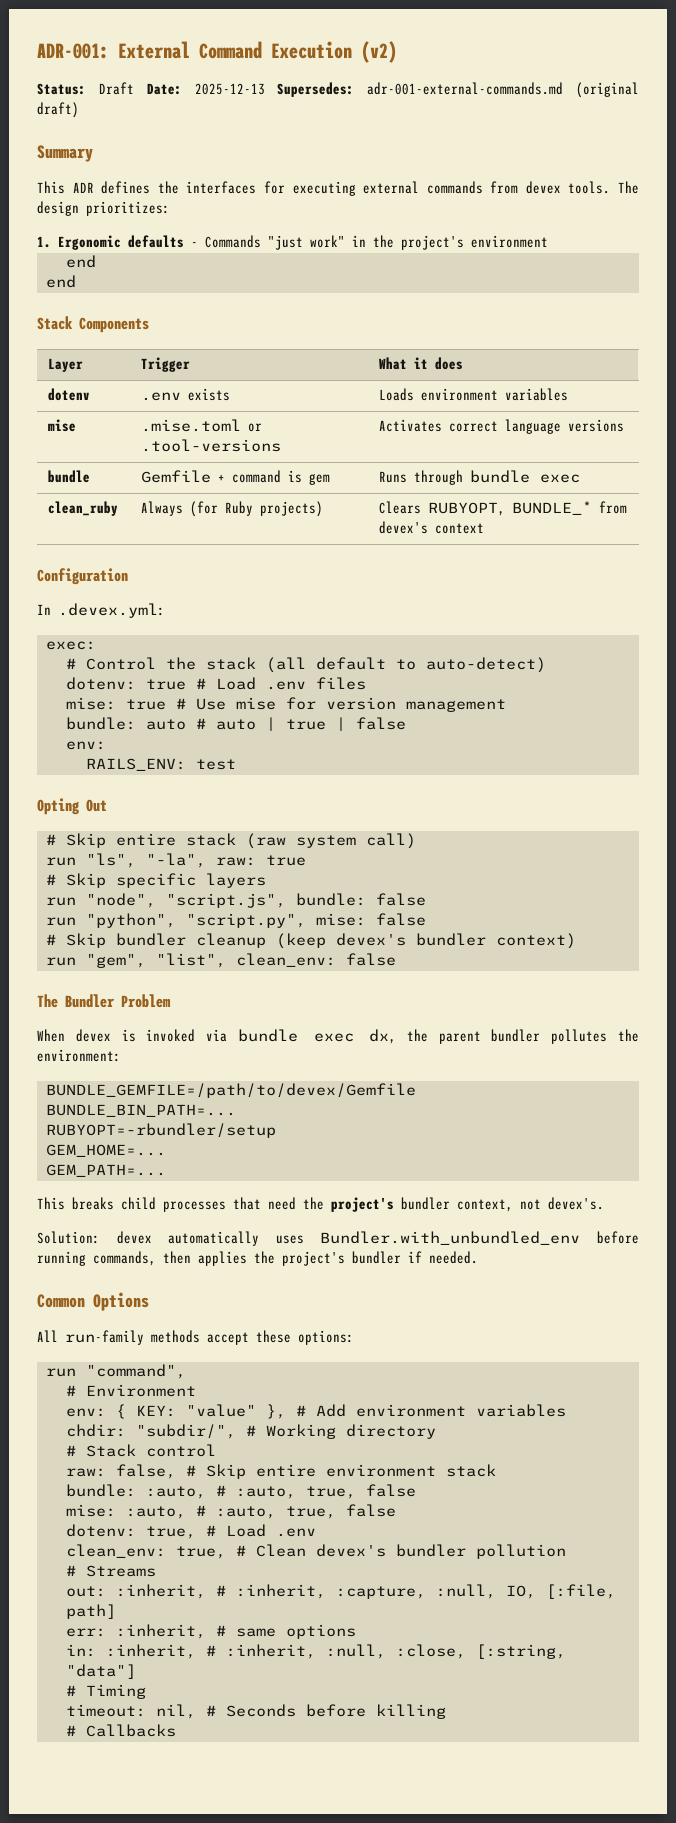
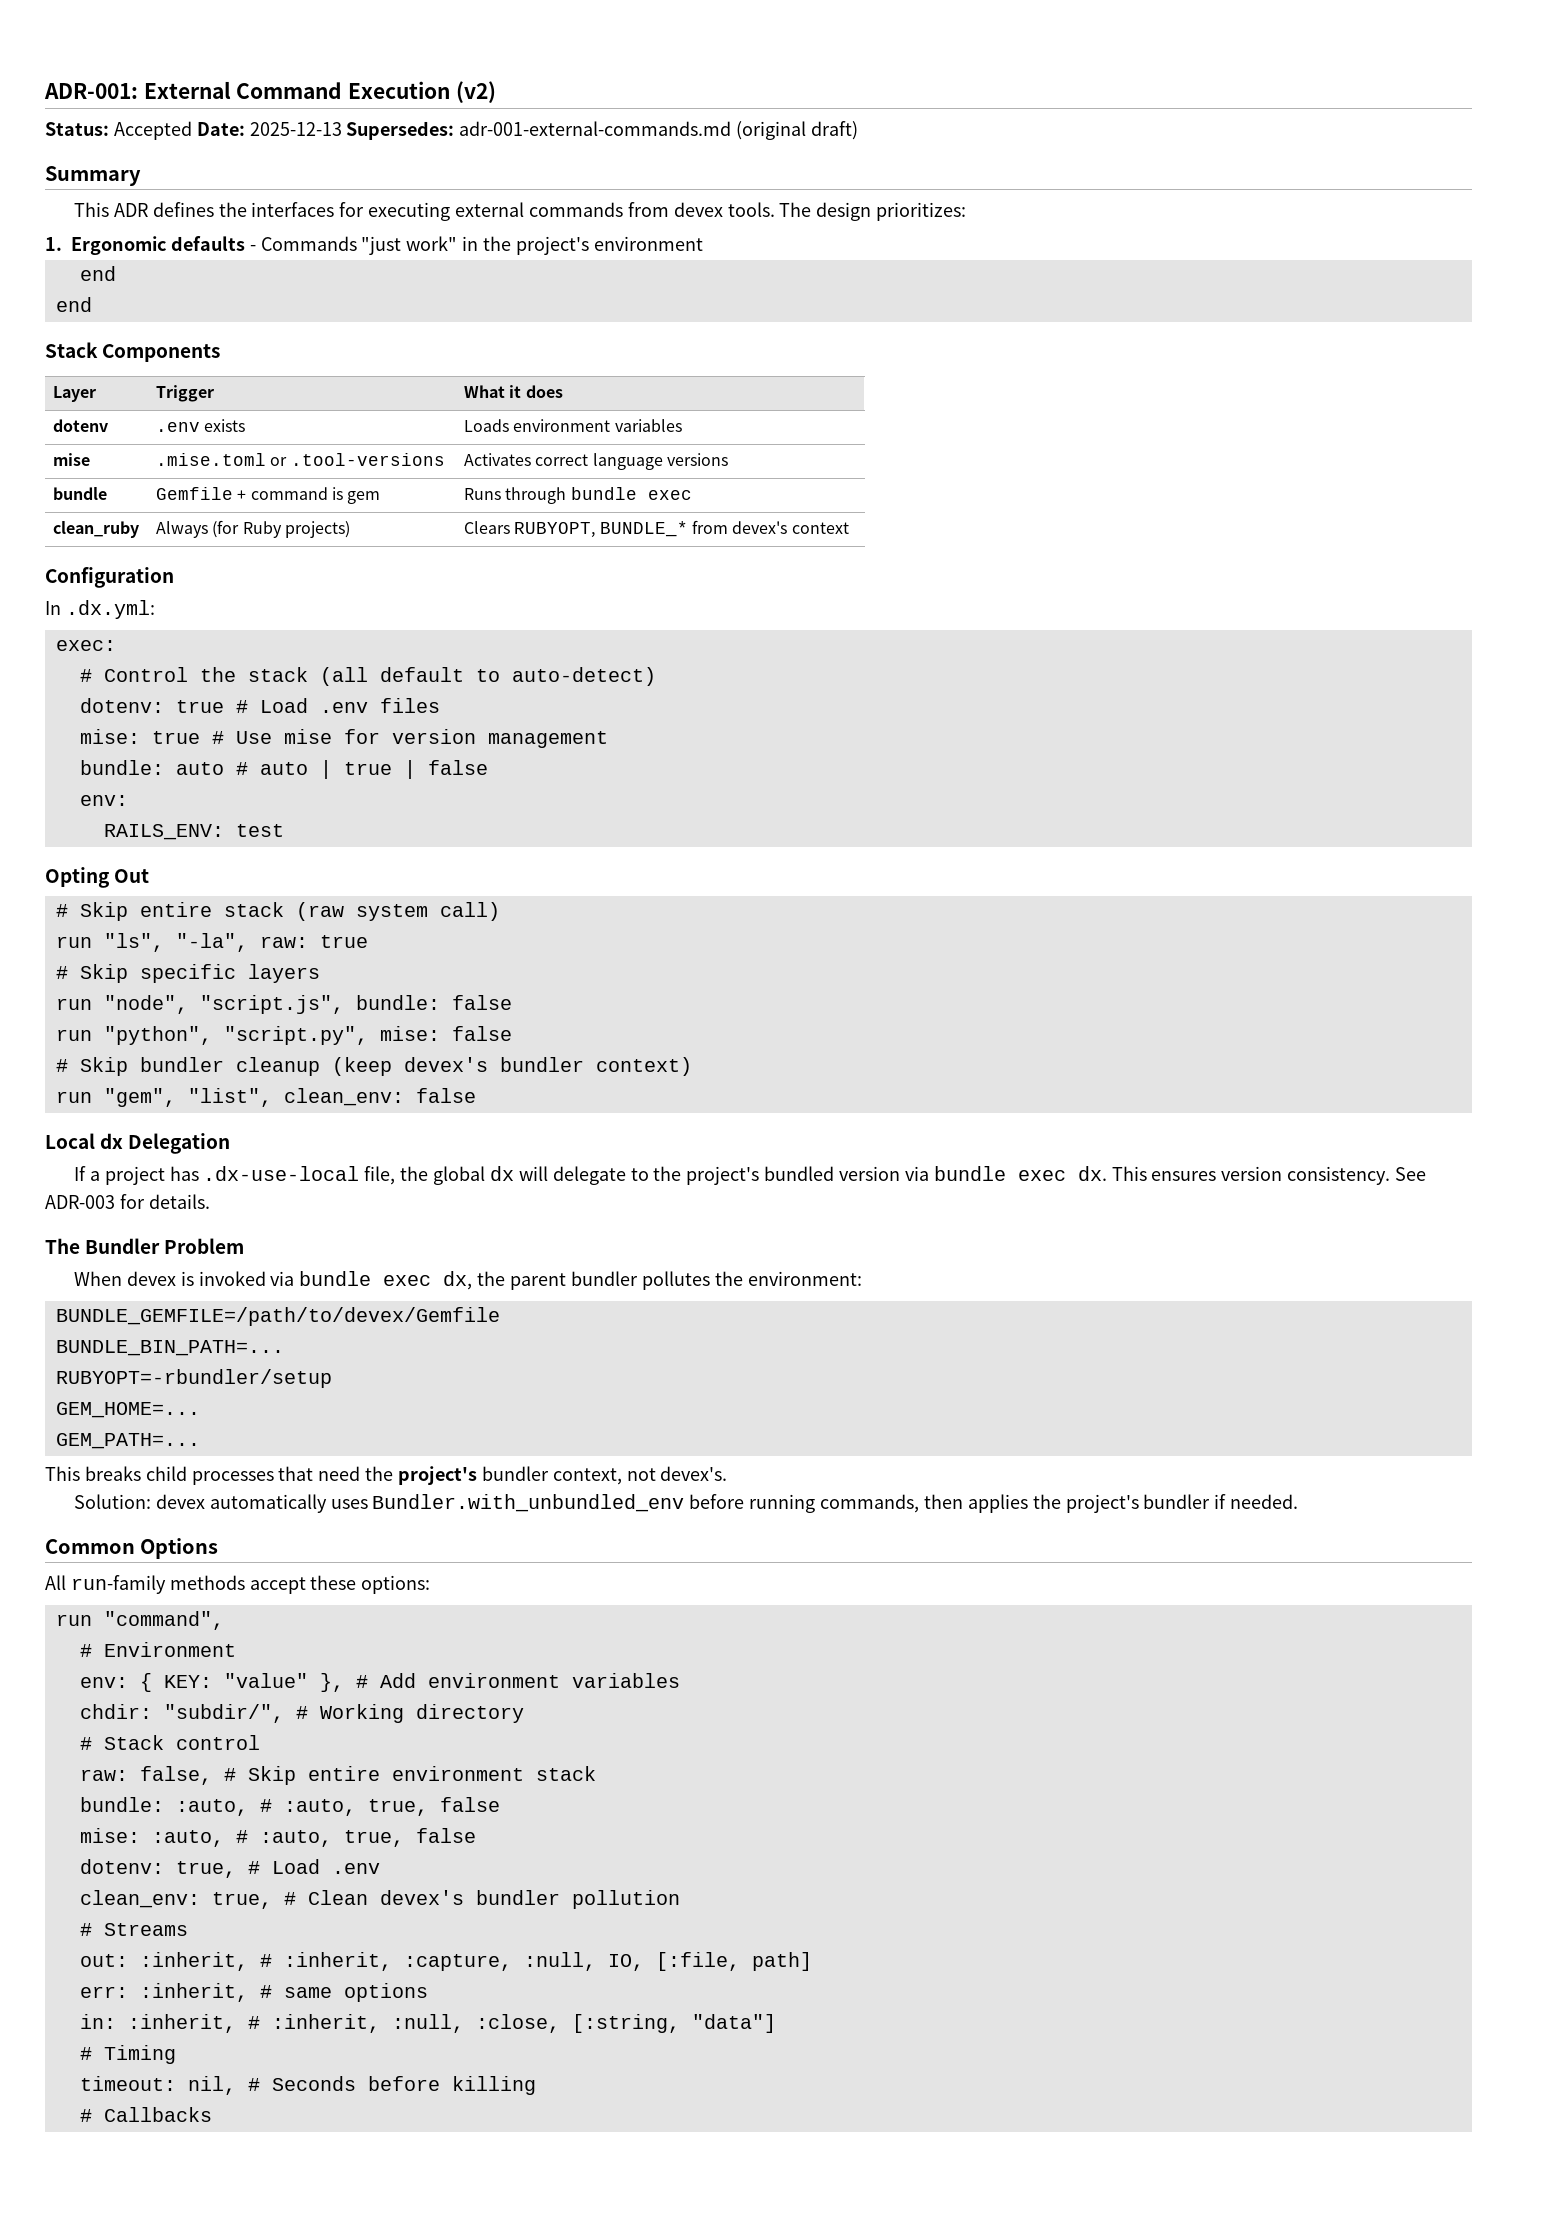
- Status: Draft Date: 2025-12-13 Supersedes: adr-001-external-commands.md (original draft)
+ Status: Accepted Date: 2025-12-13 Supersedes: adr-001-external-commands.md (original draft)
- In .devex.yml:
+ In .dx.yml:
+ Local dx Delegation
+ If a project has .dx-use-local file, the global dx will delegate to the project's bundled version via bundle exec dx. This ensures version consistency. See ADR-003 for details.

